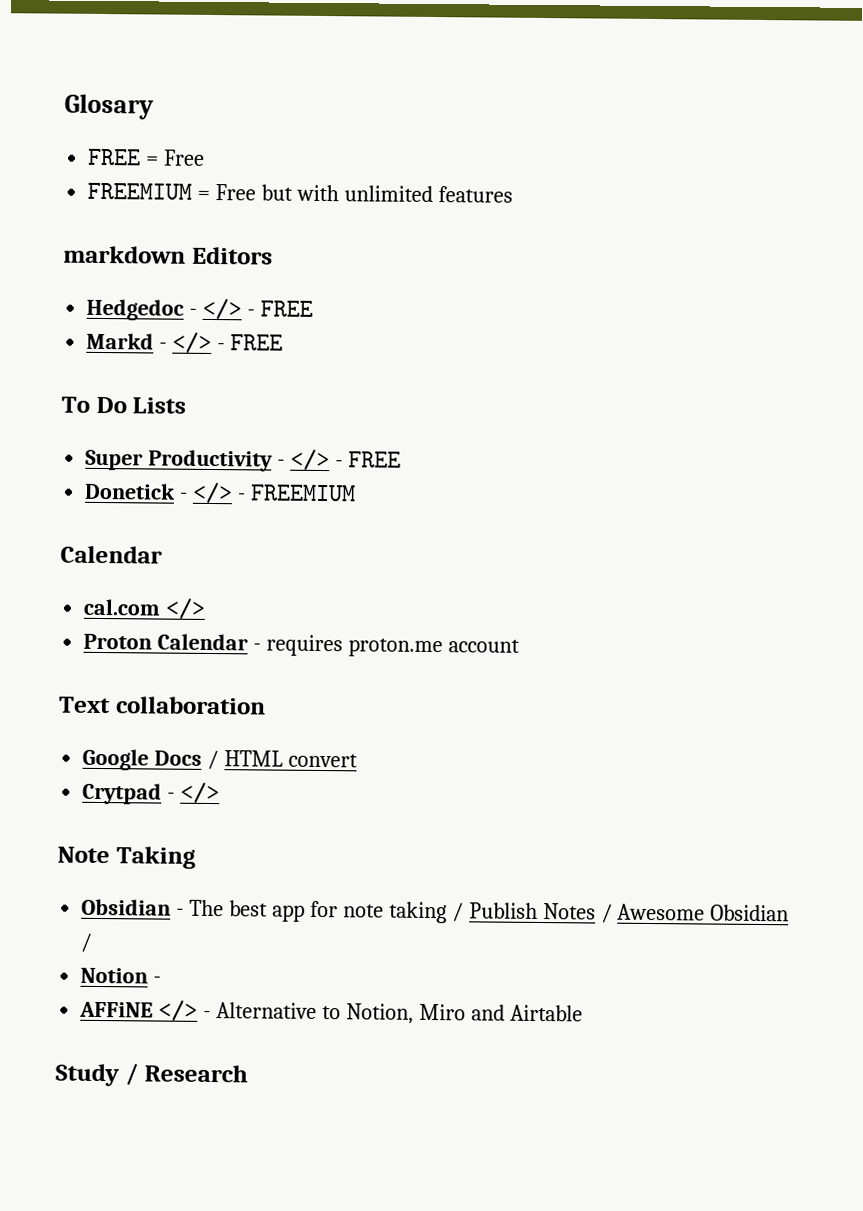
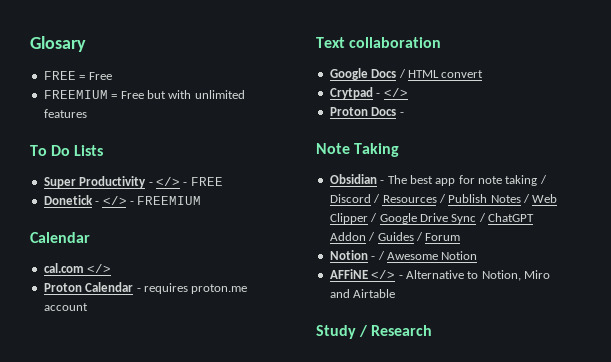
- markdown Editors
- Hedgedoc - </> - FREE
- Markd - </> - FREE
+ Proton Docs -
- Obsidian - The best app for note taking / Publish Notes / Awesome Obsidian /
+ Obsidian - The best app for note taking / Discord / Resources / Publish Notes / Web Clipper / Google Drive Sync / ChatGPT Addon / Guides / Forum
- Notion -
+ Notion - / Awesome Notion

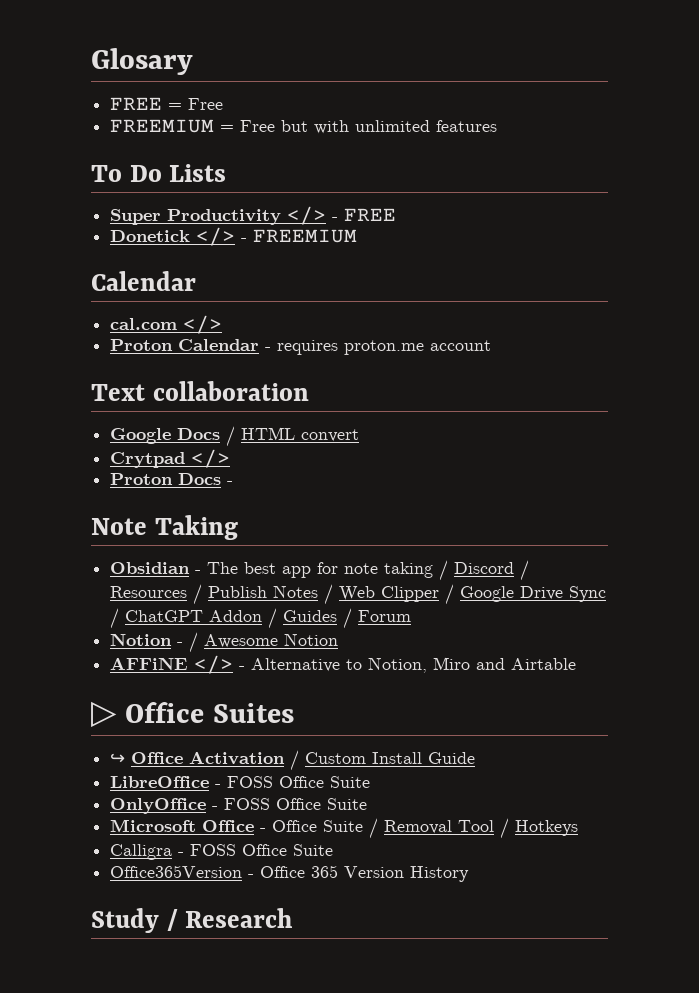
- Super Productivity - </> - FREE
+ Super Productivity </> - FREE
- Donetick - </> - FREEMIUM
+ Donetick </> - FREEMIUM
- Crytpad - </>
+ Crytpad </>
+ ▷ Office Suites
+ ↪ Office Activation / Custom Install Guide
+ LibreOffice - FOSS Office Suite
+ OnlyOffice - FOSS Office Suite
+ Microsoft Office - Office Suite / Removal Tool / Hotkeys
+ Calligra - FOSS Office Suite
+ Office365Version - Office 365 Version History

